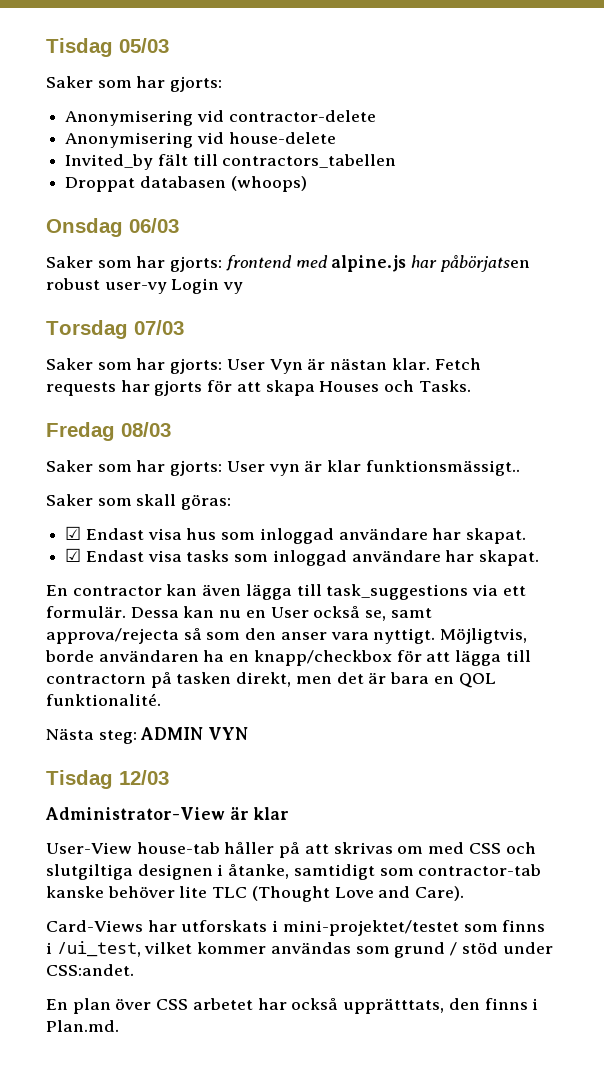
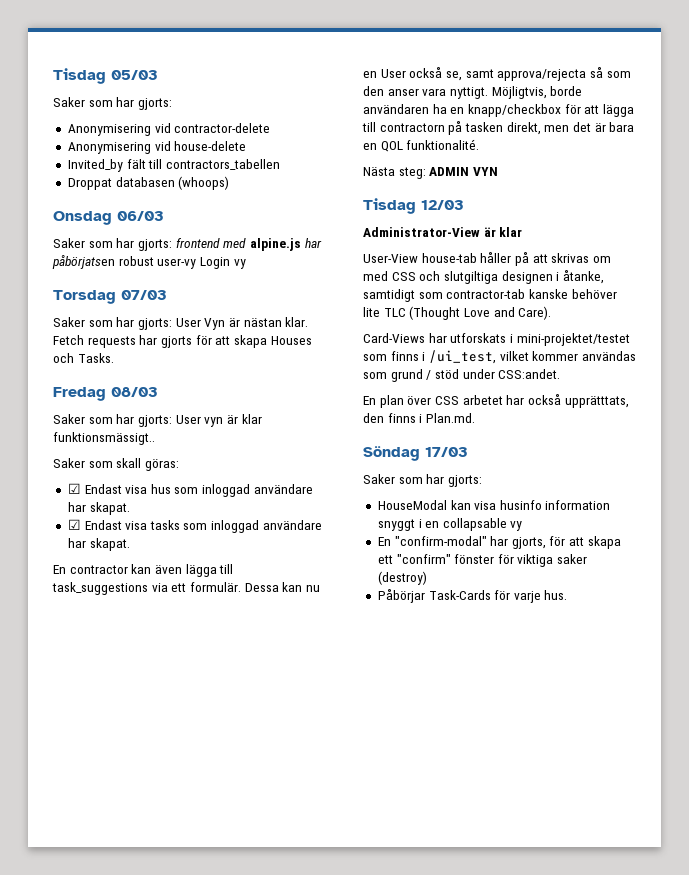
+ Söndag 17/03
+ Saker som har gjorts:
+ HouseModal kan visa husinfo information snyggt i en collapsable vy
+ En "confirm-modal" har gjorts, för att skapa ett "confirm" fönster för viktiga saker (destroy)
+ Påbörjar Task-Cards för varje hus.

